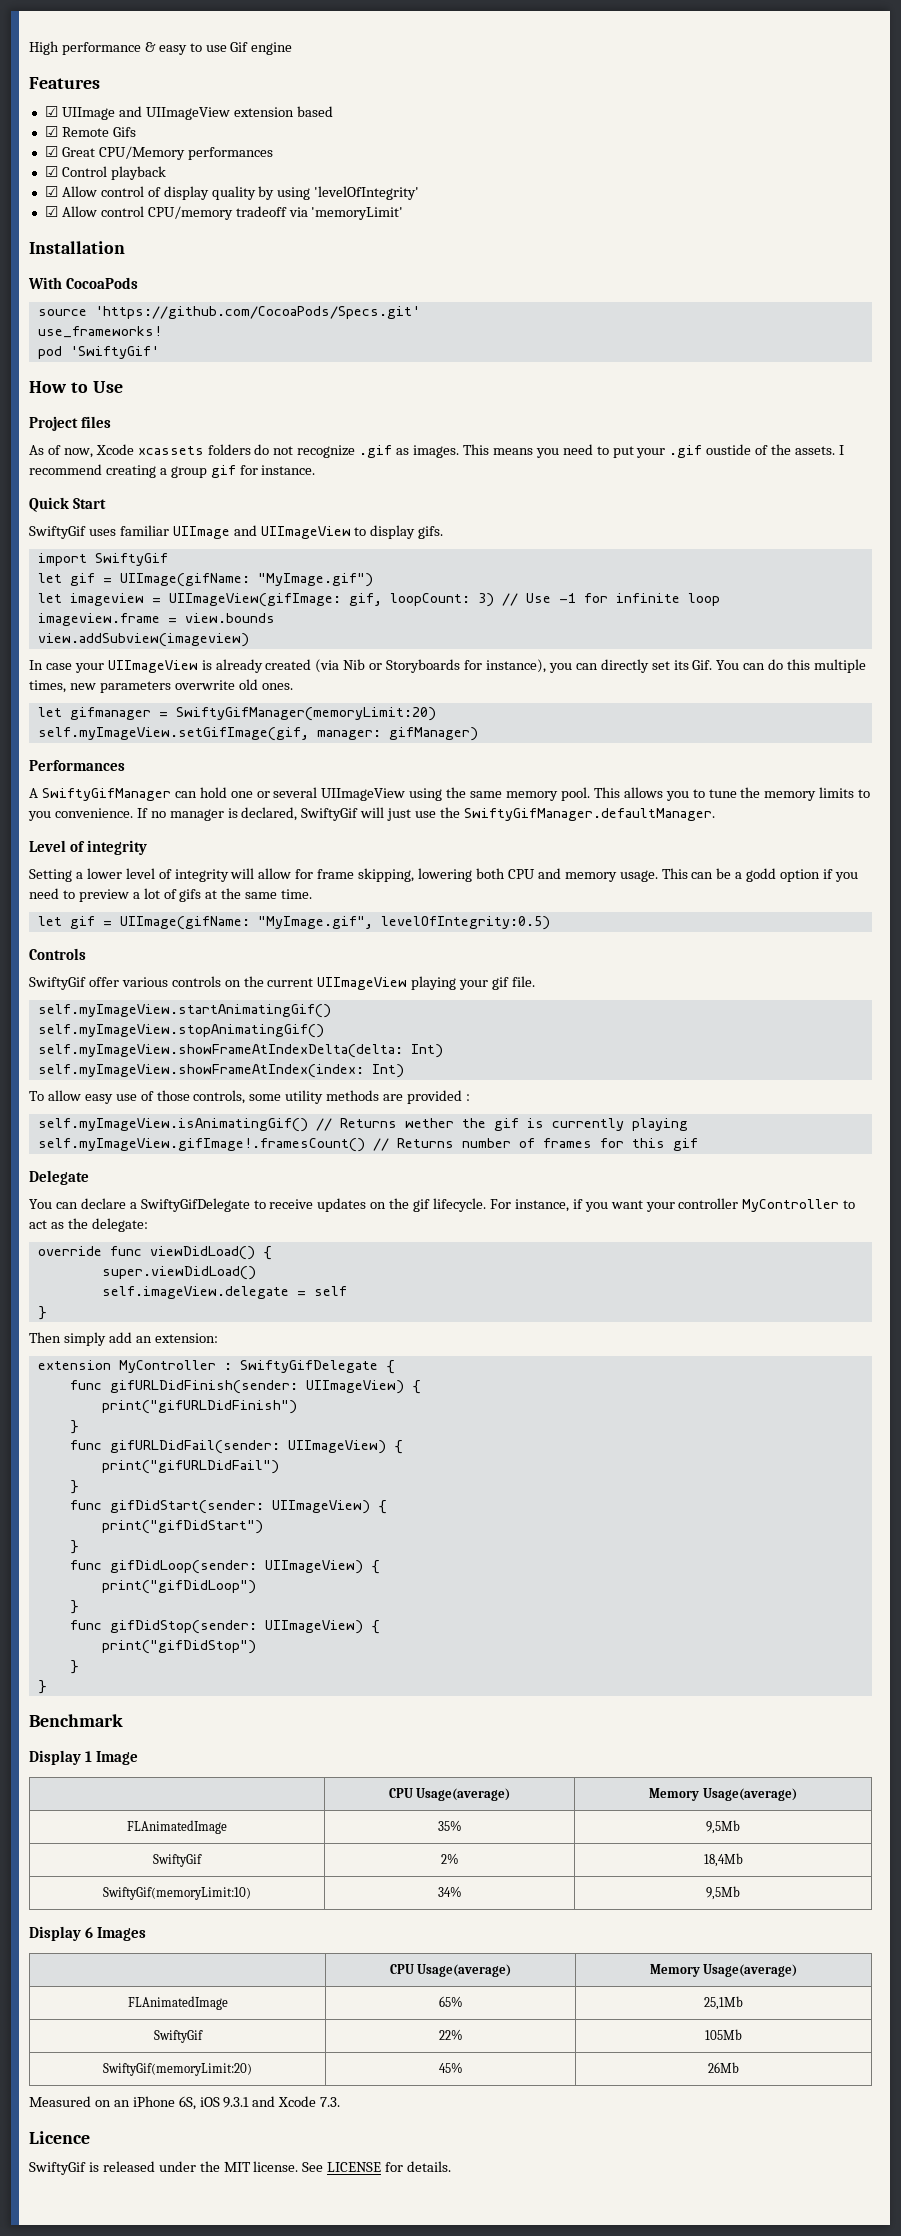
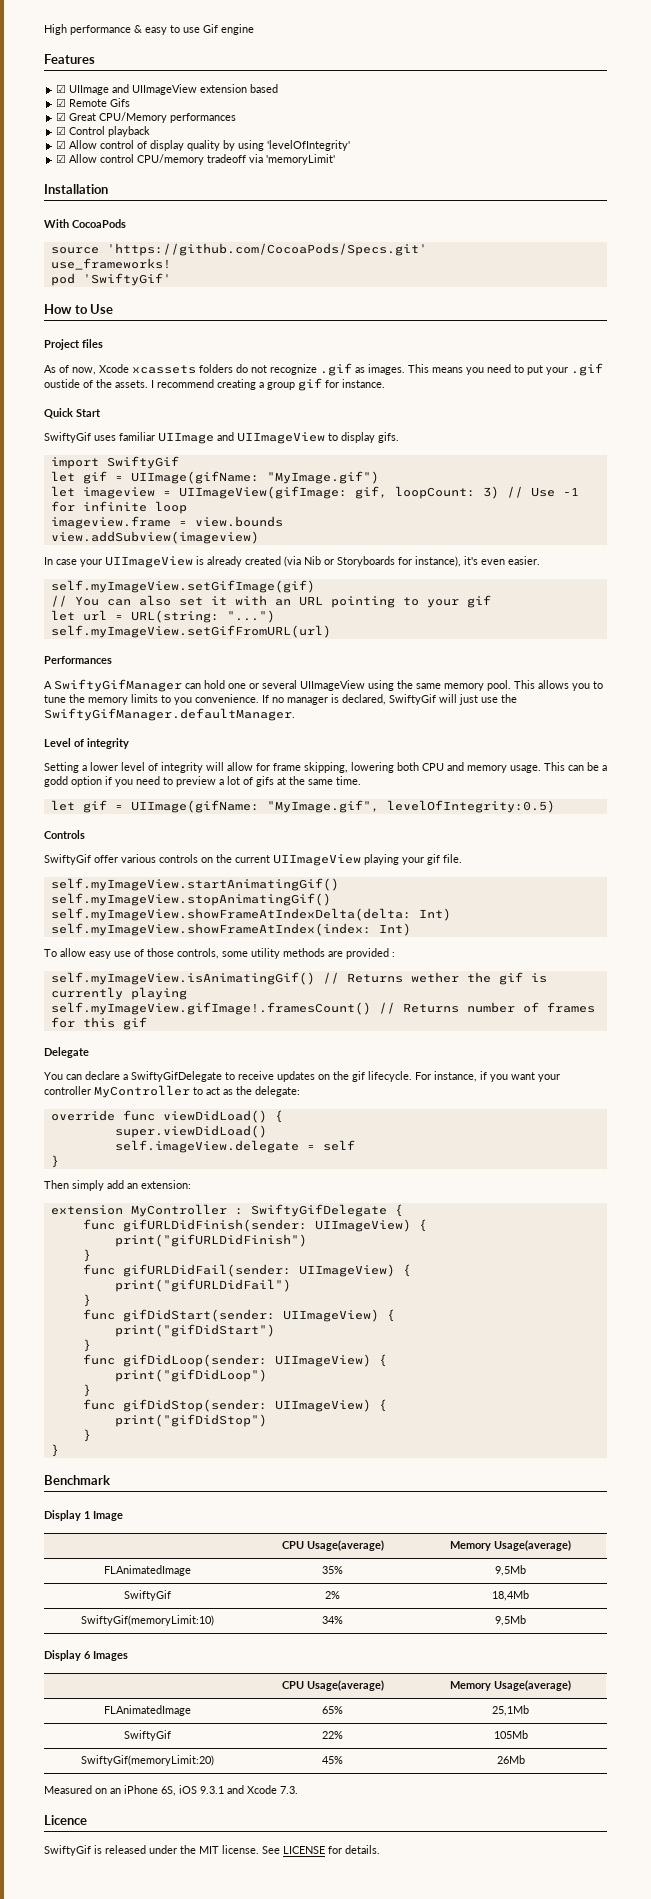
- In case your UIImageView is already created (via Nib or Storyboards for instance), you can directly set its Gif. You can do this multiple times, new parameters overwrite old ones.
- let gifmanager = SwiftyGifManager(memoryLimit:20)
- self.myImageView.setGifImage(gif, manager: gifManager)
+ In case your UIImageView is already created (via Nib or Storyboards for instance), it's even easier.
+ self.myImageView.setGifImage(gif)
+ // You can also set it with an URL pointing to your gif
+ let url = URL(string: "...")
+ self.myImageView.setGifFromURL(url)

